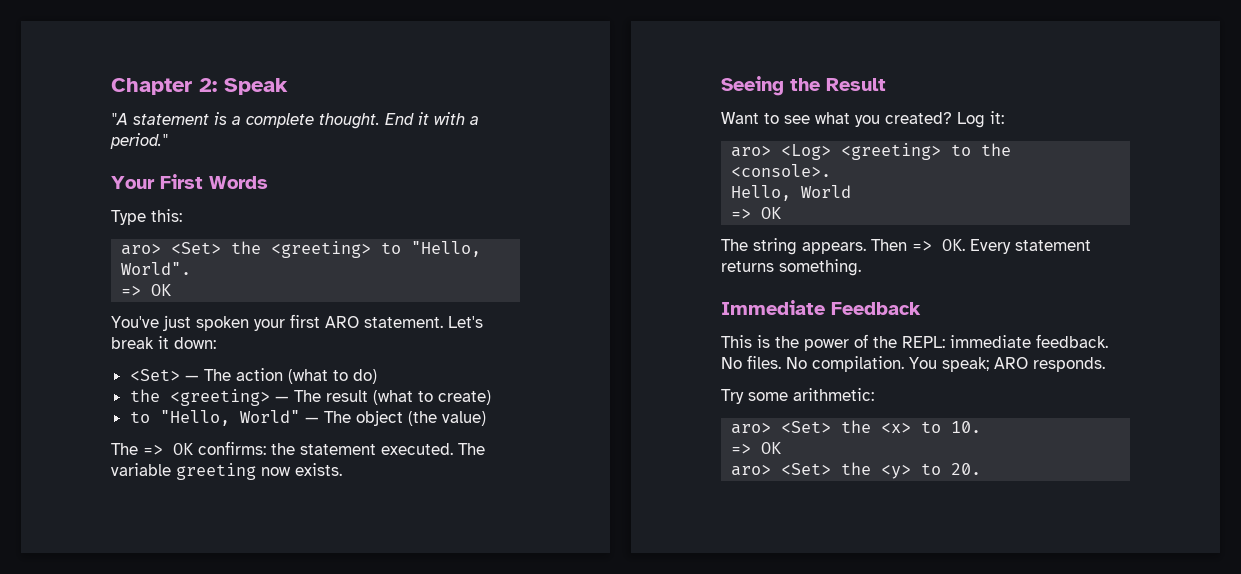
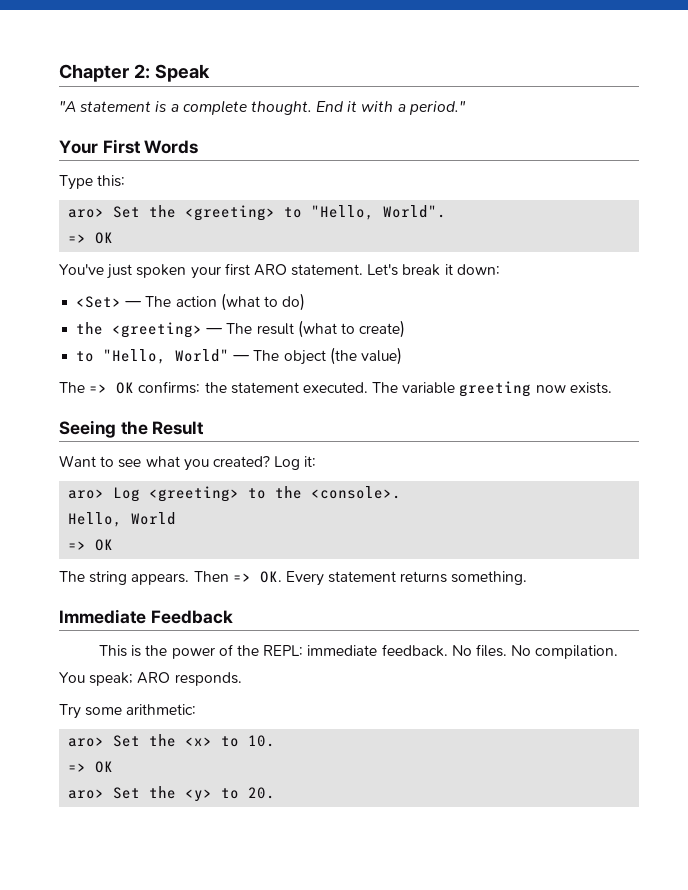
- aro> <Set> the <greeting> to "Hello, World".
+ aro> Set the <greeting> to "Hello, World".
- aro> <Log> <greeting> to the <console>.
+ aro> Log <greeting> to the <console>.
- aro> <Set> the <x> to 10.
+ aro> Set the <x> to 10.
- aro> <Set> the <y> to 20.
+ aro> Set the <y> to 20.

